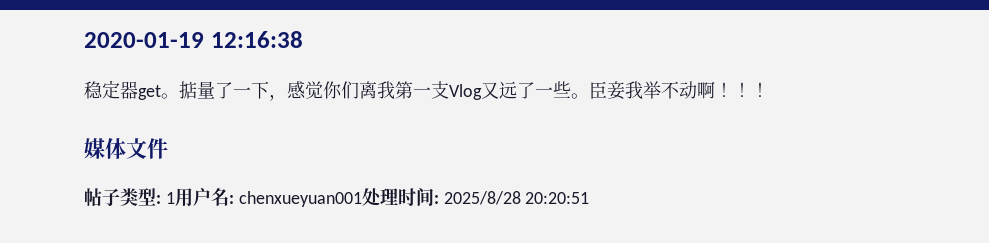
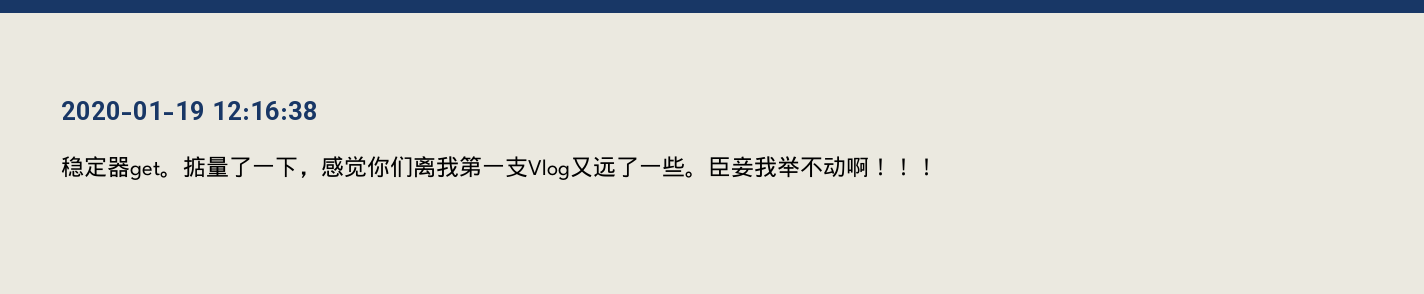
- 媒体文件
- 帖子类型: 1用户名: chenxueyuan001处理时间: 2025/8/28 20:20:51

